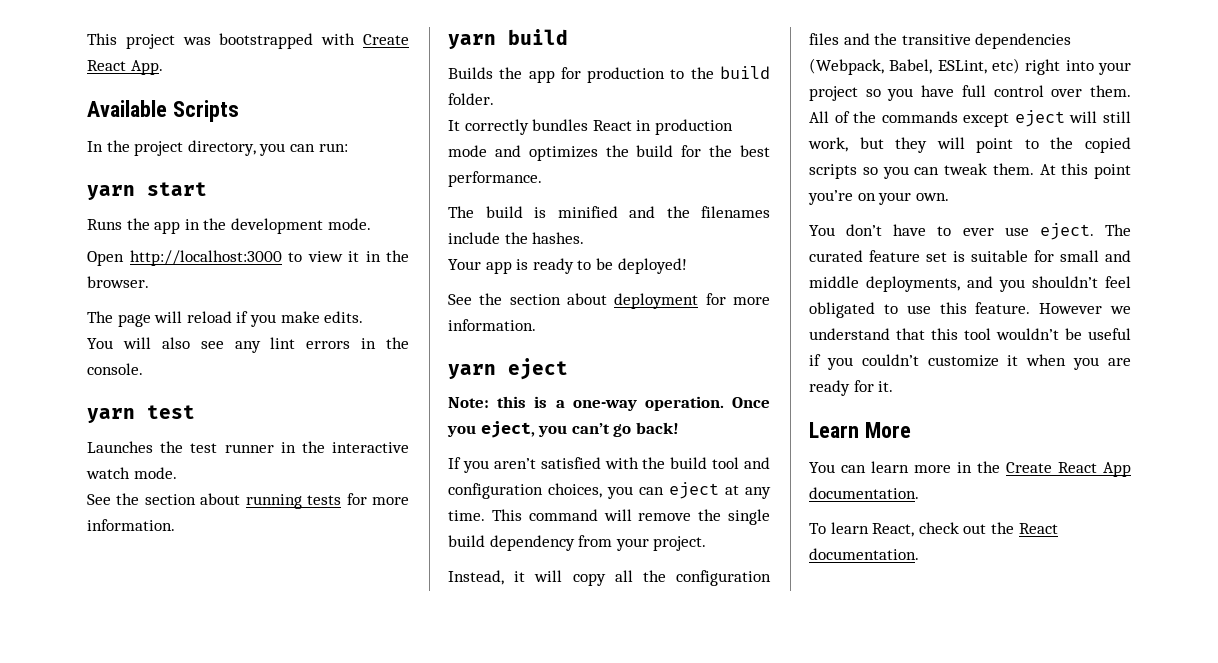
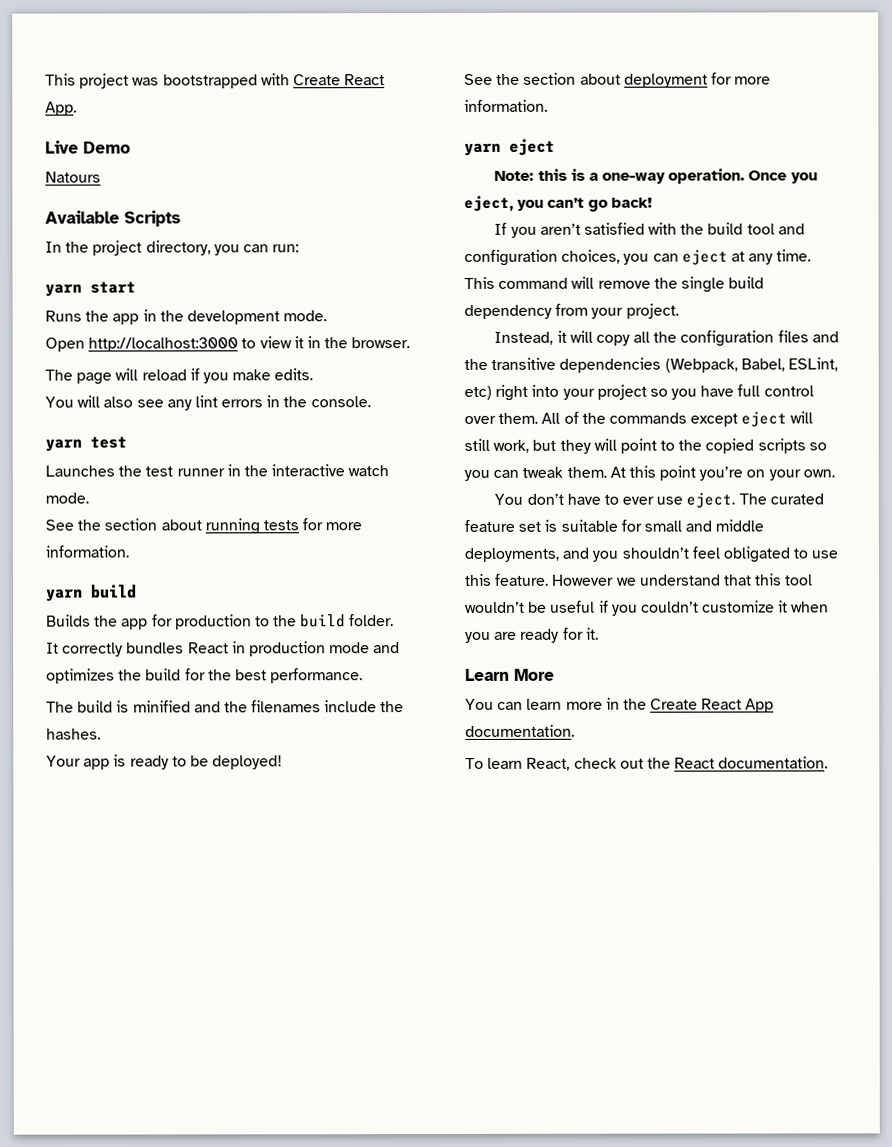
+ Live Demo
+ Natours

